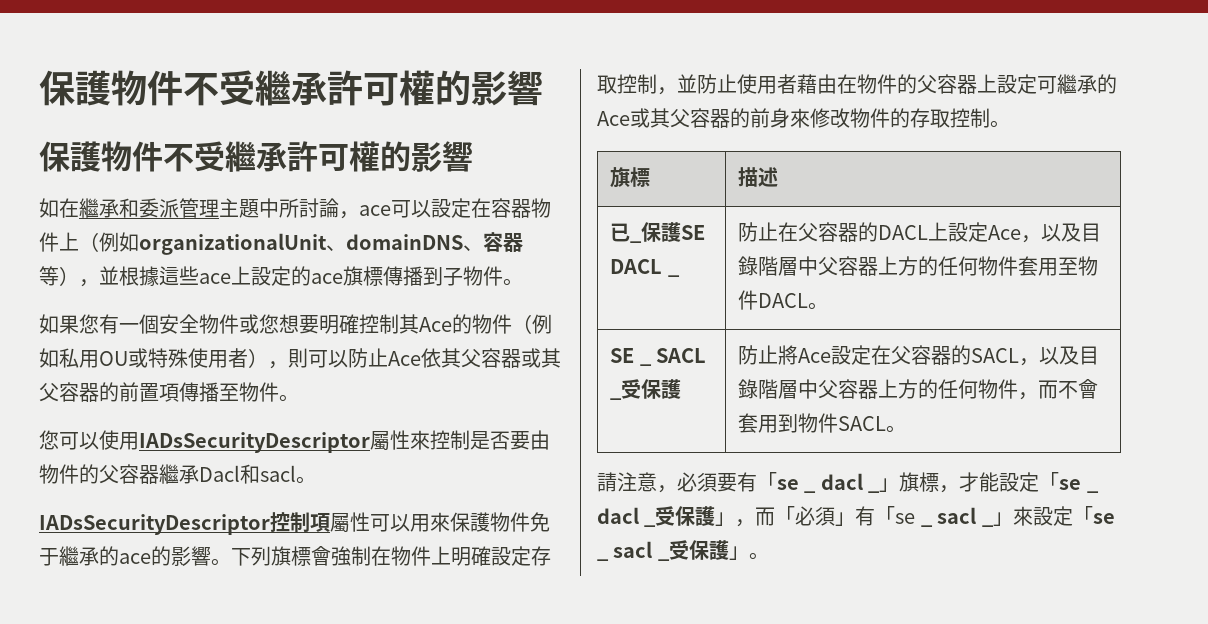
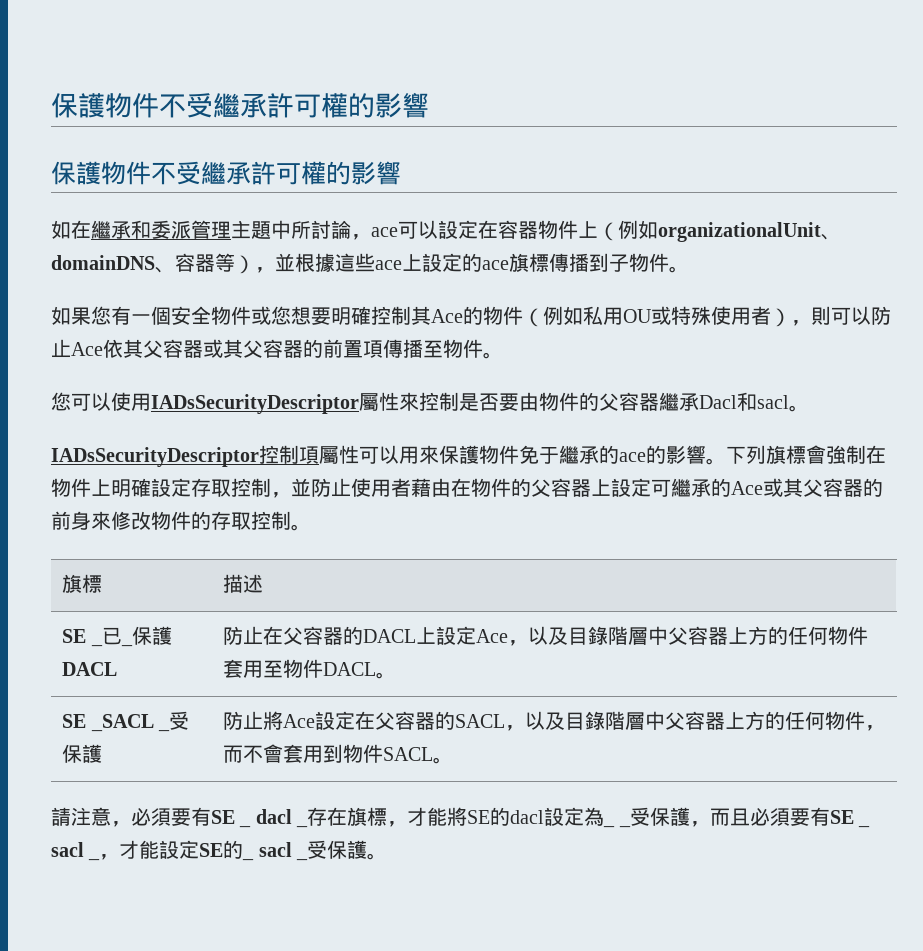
- 已_保護SE DACL _ | 防止在父容器的DACL上設定Ace，以及目錄階層中父容器上方的任何物件套用至物件DACL。
+ SE _已_保護DACL | 防止在父容器的DACL上設定Ace，以及目錄階層中父容器上方的任何物件套用至物件DACL。
- SE _ SACL _受保護 | 防止將Ace設定在父容器的SACL，以及目錄階層中父容器上方的任何物件，而不會套用到物件SACL。
+ SE _SACL _受保護 | 防止將Ace設定在父容器的SACL，以及目錄階層中父容器上方的任何物件，而不會套用到物件SACL。
- 請注意，必須要有「se _ dacl _」旗標，才能設定「se _ dacl _受保護」，而「必須」有「se _ sacl _」來設定「se _ sacl _受保護」。
+ 請注意，必須要有SE _ dacl _存在旗標，才能將SE的dacl設定為_ _受保護，而且必須要有SE _ sacl _，才能設定SE的_ sacl _受保護。

